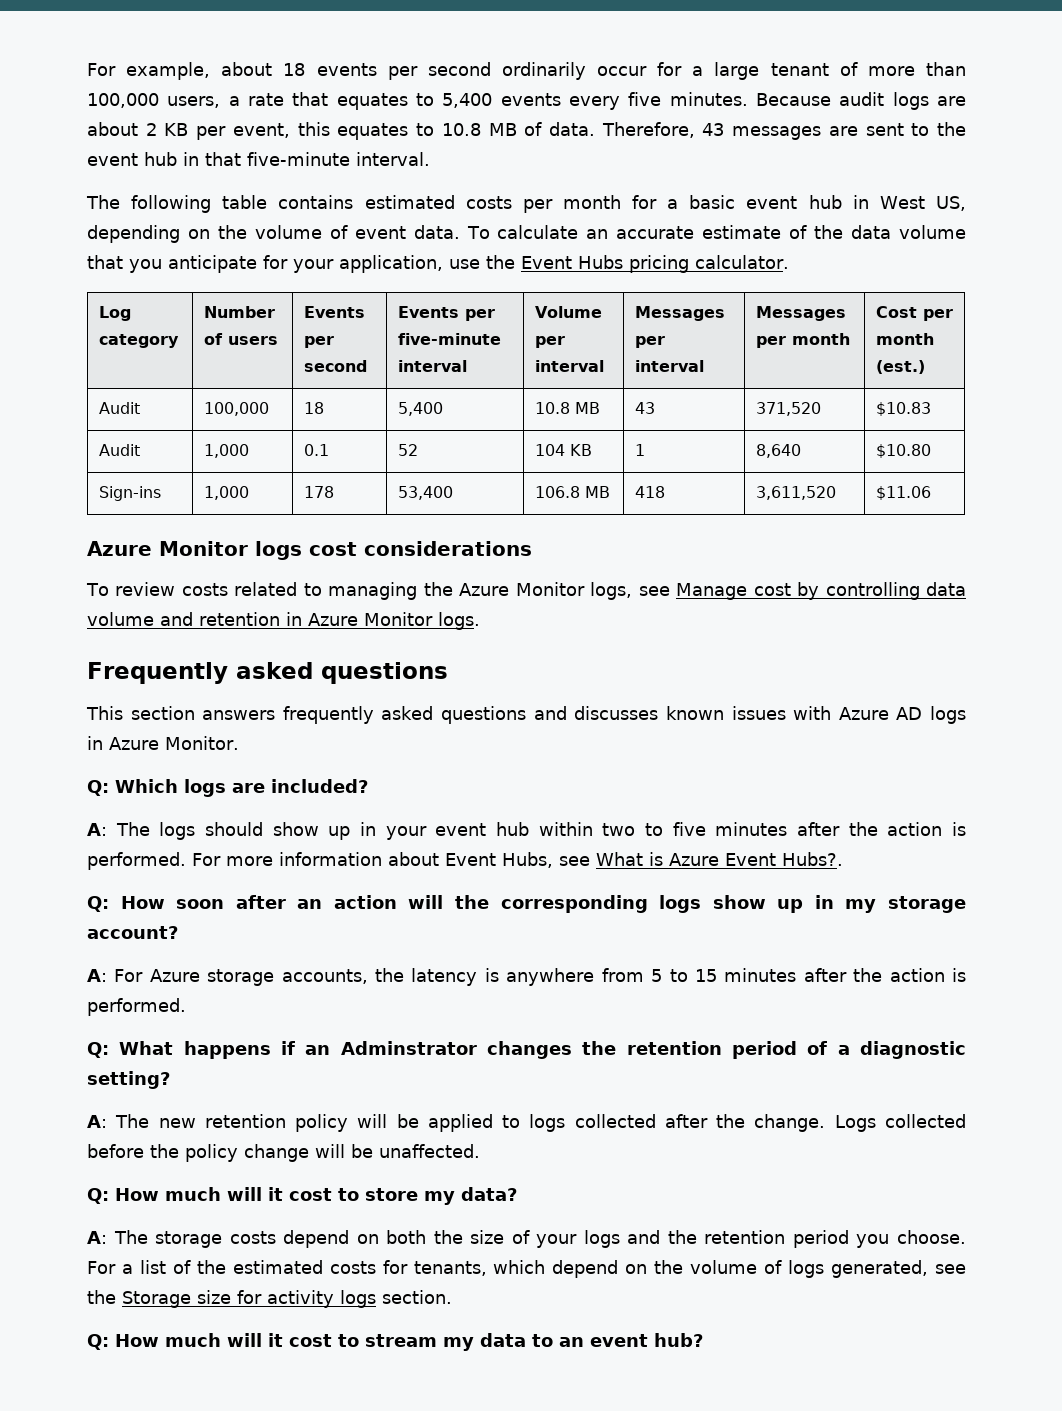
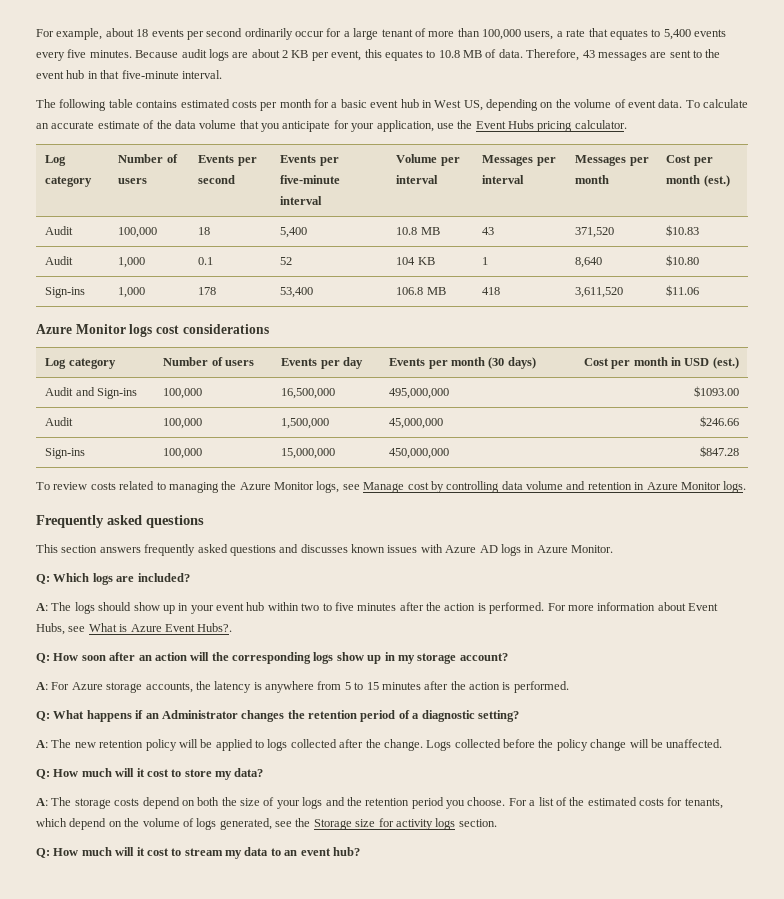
+ Log category | Number of users | Events per day | Events per month (30 days) | Cost per month in USD (est.)
+ Audit and Sign-ins | 100,000 | 16,500,000 | 495,000,000 | $1093.00
+ Audit | 100,000 | 1,500,000 | 45,000,000 | $246.66
+ Sign-ins | 100,000 | 15,000,000 | 450,000,000 | $847.28
- Q: What happens if an Adminstrator changes the retention period of a diagnostic setting?
+ Q: What happens if an Administrator changes the retention period of a diagnostic setting?

